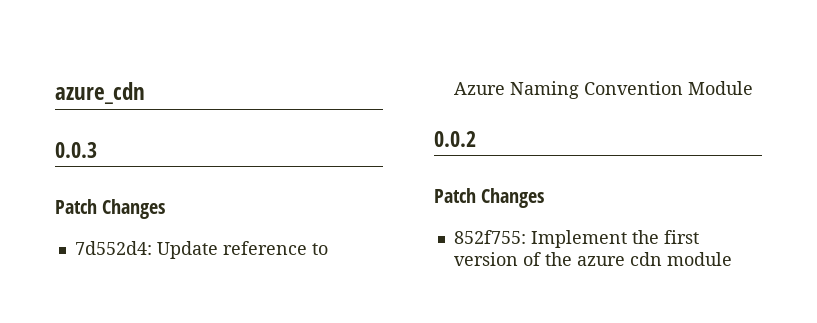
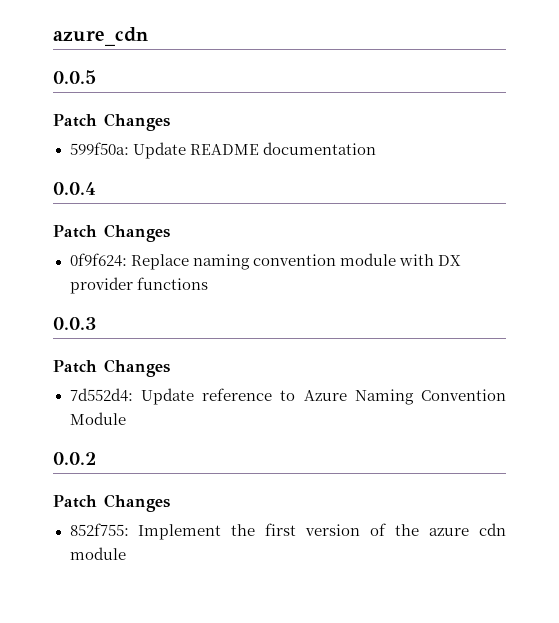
+ 0.0.5
+ Patch Changes
+ 599f50a: Update README documentation
+ 0.0.4
+ Patch Changes
+ 0f9f624: Replace naming convention module with DX provider functions

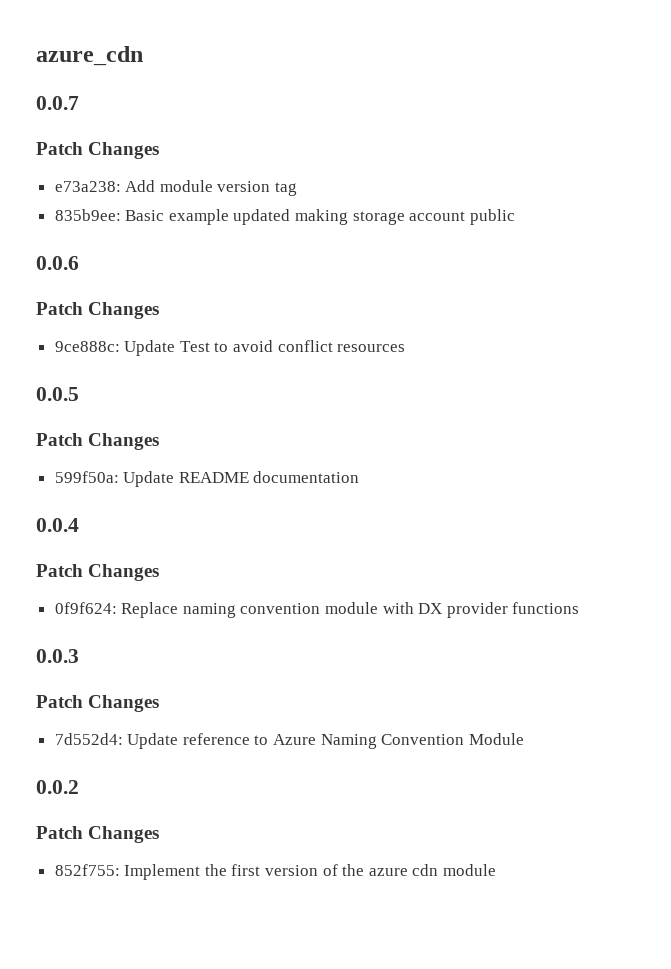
+ 0.0.7
+ Patch Changes
+ e73a238: Add module version tag
+ 835b9ee: Basic example updated making storage account public
+ 0.0.6
+ Patch Changes
+ 9ce888c: Update Test to avoid conflict resources

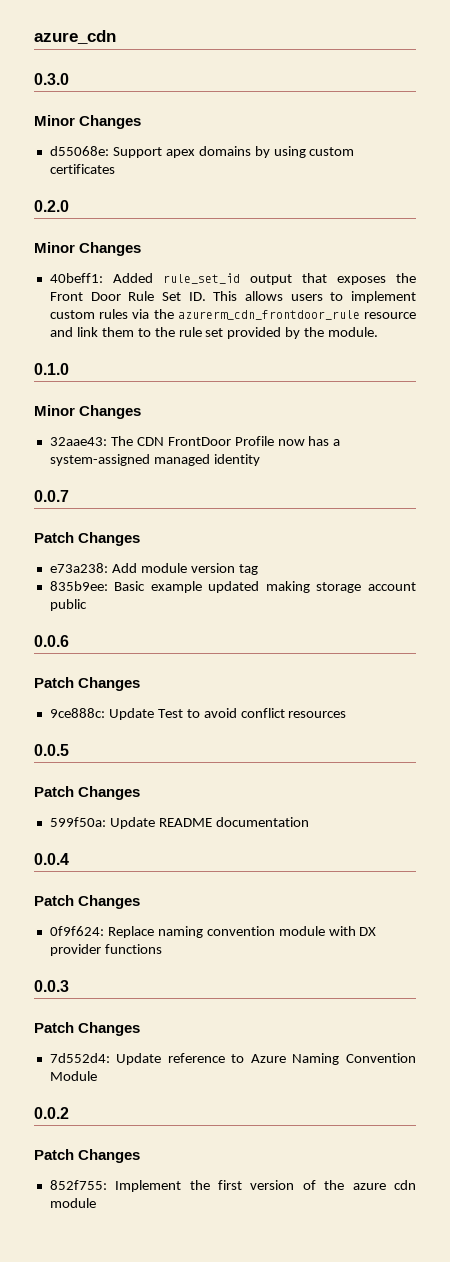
+ 0.3.0
+ Minor Changes
+ d55068e: Support apex domains by using custom certificates
+ 0.2.0
+ Minor Changes
+ 40beff1: Added rule_set_id output that exposes the Front Door Rule Set ID. This allows users to implement custom rules via the azurerm_cdn_frontdoor_rule resource and link them to the rule set provided by the module.
+ 0.1.0
+ Minor Changes
+ 32aae43: The CDN FrontDoor Profile now has a system-assigned managed identity

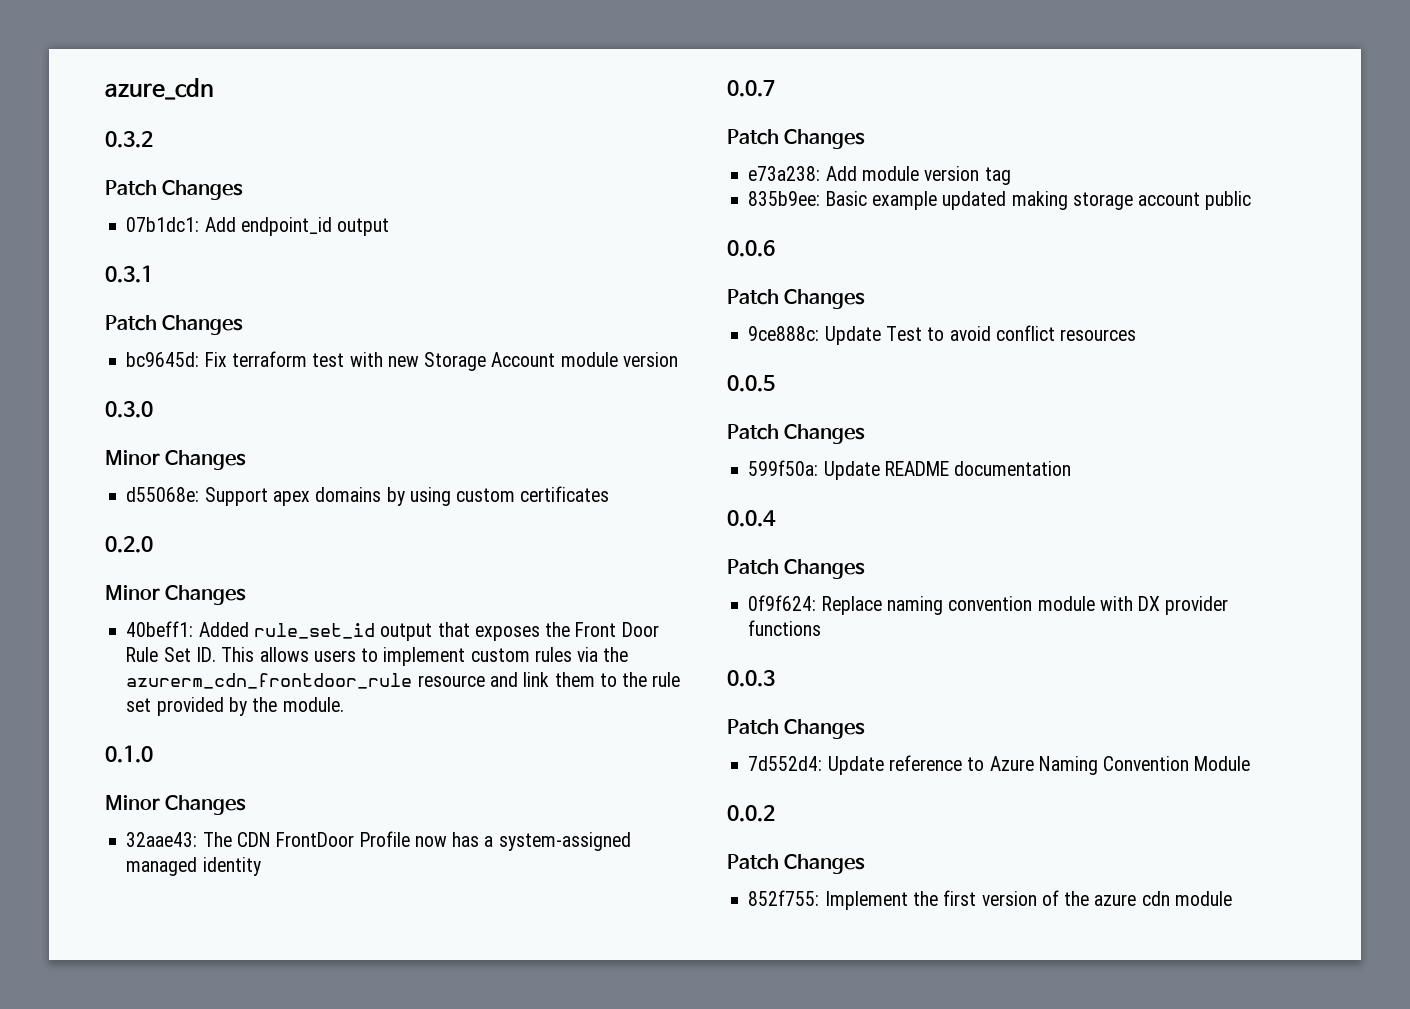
+ 0.3.2
+ Patch Changes
+ 07b1dc1: Add endpoint_id output
+ 0.3.1
+ Patch Changes
+ bc9645d: Fix terraform test with new Storage Account module version

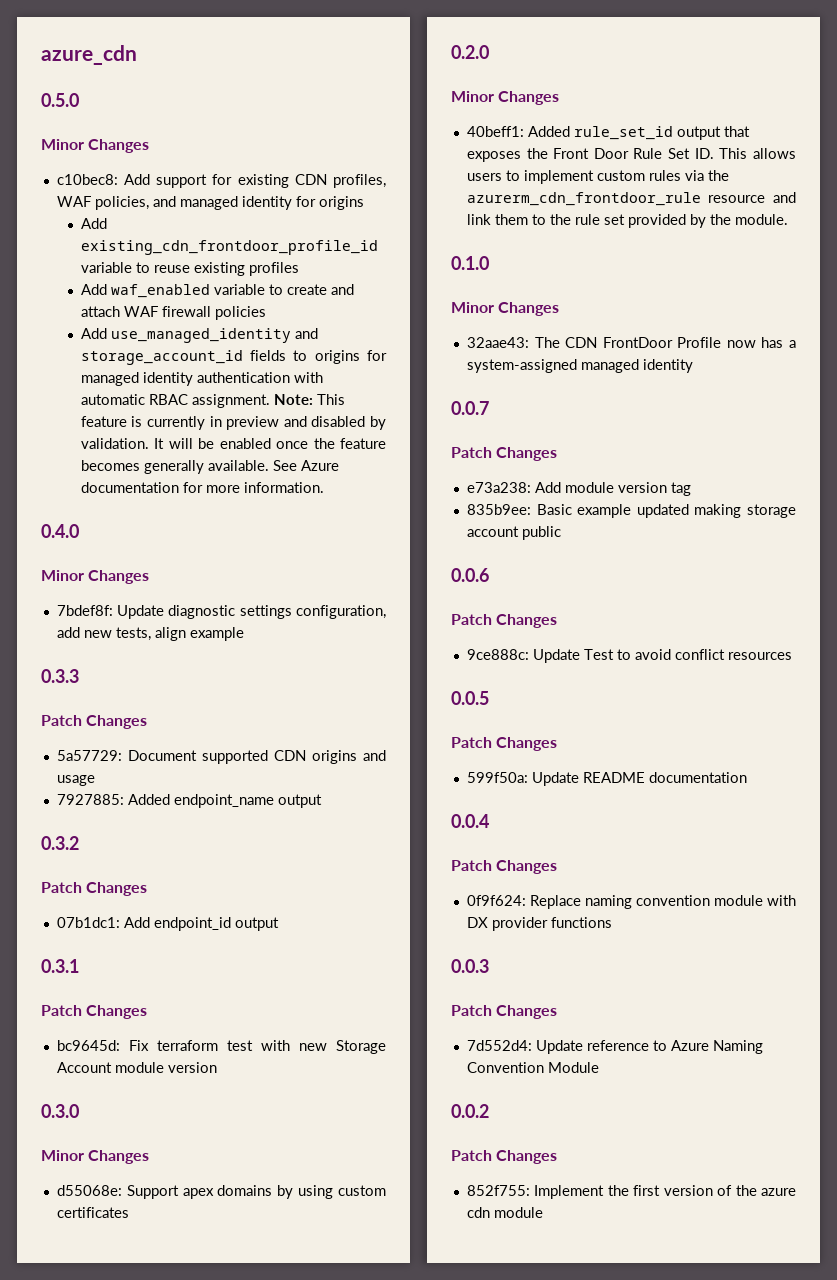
+ 0.5.0
+ Minor Changes
+ c10bec8: Add support for existing CDN profiles, WAF policies, and managed identity for origins
+ Add existing_cdn_frontdoor_profile_id variable to reuse existing profiles
+ Add waf_enabled variable to create and attach WAF firewall policies
+ Add use_managed_identity and storage_account_id fields to origins for managed identity authentication with automatic RBAC assignment. Note: This feature is currently in preview and disabled by validation. It will be enabled once the feature becomes generally available. See Azure documentation for more information.
+ 0.4.0
+ Minor Changes
+ 7bdef8f: Update diagnostic settings configuration, add new tests, align example
+ 0.3.3
+ Patch Changes
+ 5a57729: Document supported CDN origins and usage
+ 7927885: Added endpoint_name output

